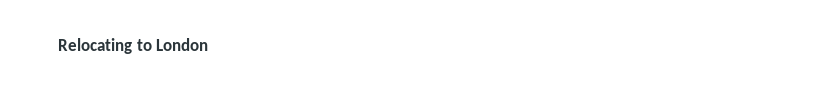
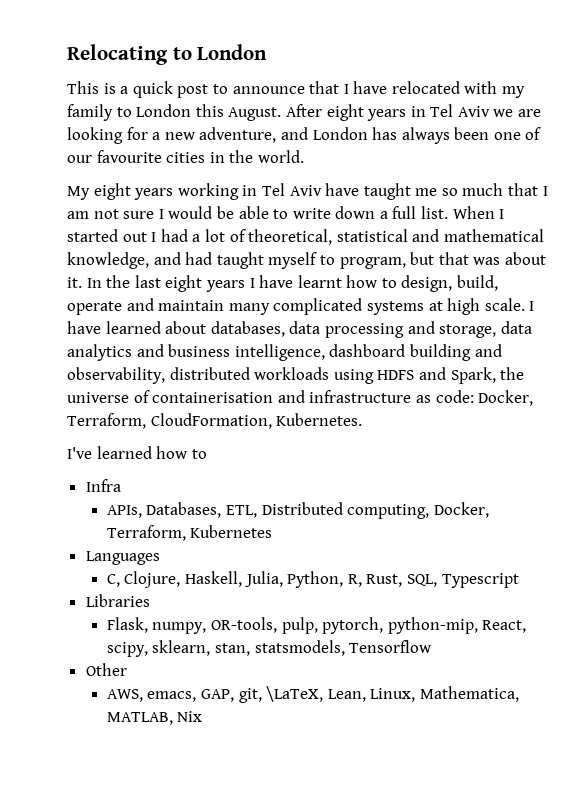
+ This is a quick post to announce that I have relocated with my family to London this August. After eight years in Tel Aviv we are looking for a new adventure, and London has always been one of our favourite cities in the world.
+ My eight years working in Tel Aviv have taught me so much that I am not sure I would be able to write down a full list. When I started out I had a lot of theoretical, statistical and mathematical knowledge, and had taught myself to program, but that was about it. In the last eight years I have learnt how to design, build, operate and maintain many complicated systems at high scale. I have learned about databases, data processing and storage, data analytics and business intelligence, dashboard building and observability, distributed workloads using HDFS and Spark, the universe of containerisation and infrastructure as code: Docker, Terraform, CloudFormation, Kubernetes.
+ I've learned how to
+ Infra
+ APIs, Databases, ETL, Distributed computing, Docker, Terraform, Kubernetes
+ Languages
+ C, Clojure, Haskell, Julia, Python, R, Rust, SQL, Typescript
+ Libraries
+ Flask, numpy, OR-tools, pulp, pytorch, python-mip, React, scipy, sklearn, stan, statsmodels, Tensorflow
+ Other
+ AWS, emacs, GAP, git, \LaTeX, Lean, Linux, Mathematica, MATLAB, Nix

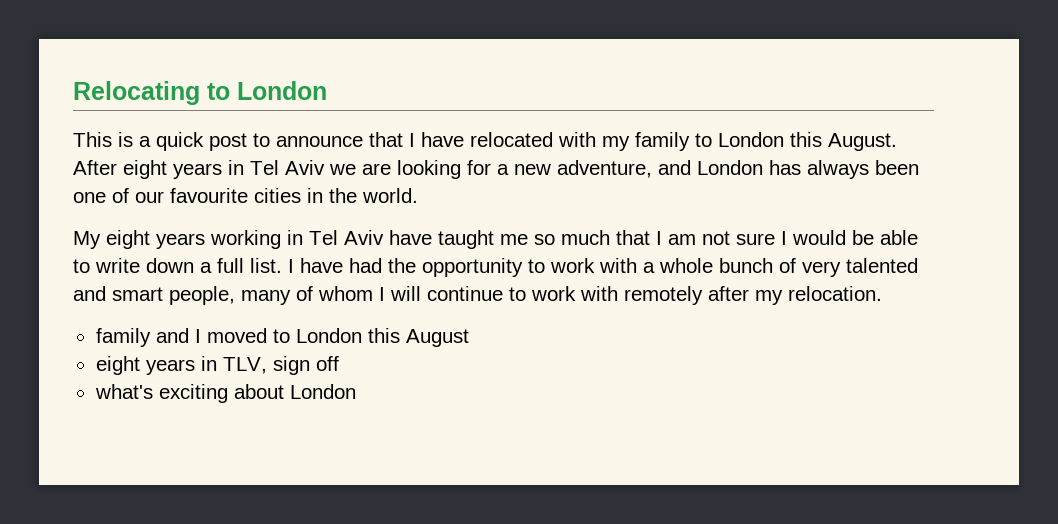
- When I started out I had a lot of theoretical, statistical and mathematical knowledge, and had taught myself to program, but that was about it. In the last eight years I have learnt how to design, build, operate and maintain many complicated systems at high scale. I have learned about databases, data processing and storage, data analytics and business intelligence, dashboard building and observability, distributed workloads using HDFS and Spark, the universe of containerisation and infrastructure as code: Docker, Terraform, CloudFormation, Kubernetes.
- I've learned how to
- Infra
- APIs, Databases, ETL, Distributed computing, Docker, Terraform, Kubernetes
- Languages
- C, Clojure, Haskell, Julia, Python, R, Rust, SQL, Typescript
- Libraries
- Flask, numpy, OR-tools, pulp, pytorch, python-mip, React, scipy, sklearn, stan, statsmodels, Tensorflow
- Other
- AWS, emacs, GAP, git, \LaTeX, Lean, Linux, Mathematica, MATLAB, Nix
+ I have had the opportunity to work with a whole bunch of very talented and smart people, many of whom I will continue to work with remotely after my relocation.
+ family and I moved to London this August
+ eight years in TLV, sign off
+ what's exciting about London

